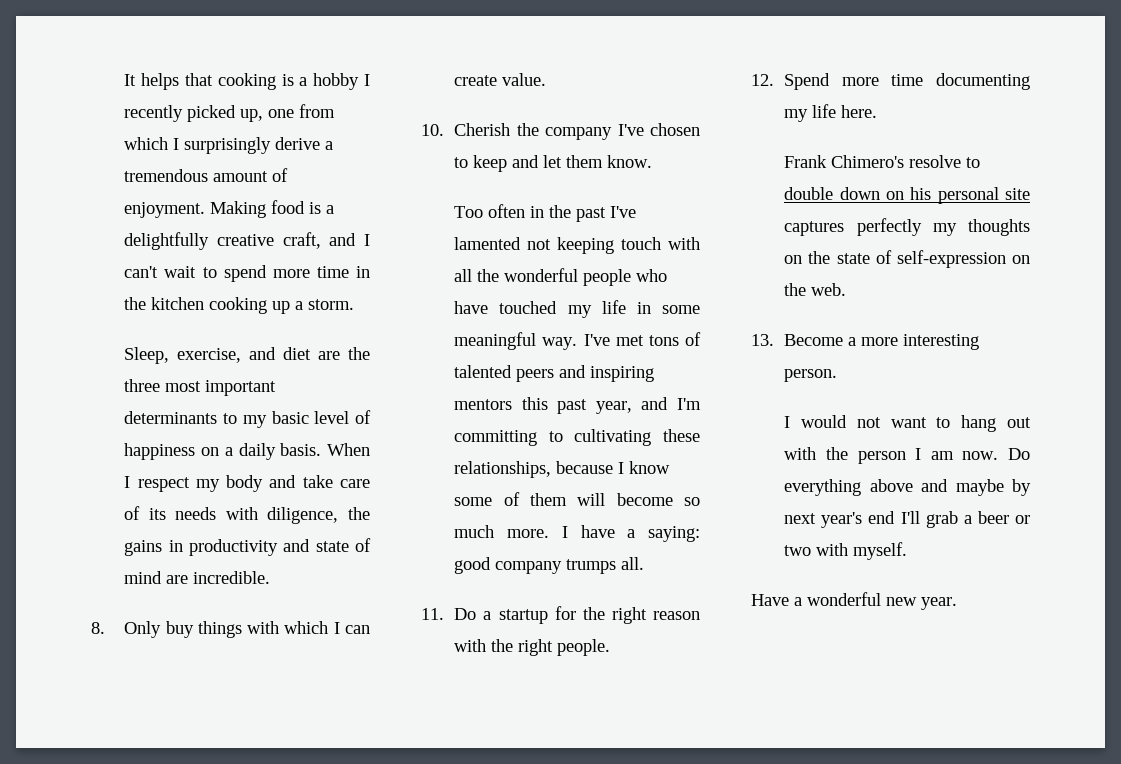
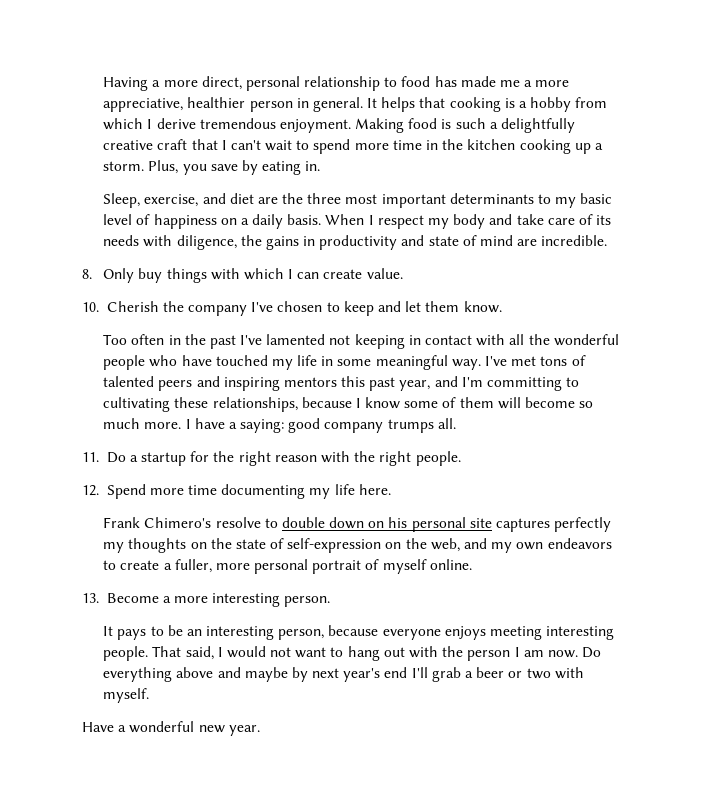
+ Having a more direct, personal relationship to food has made me a more appreciative, healthier person in general.
- It helps that cooking is a hobby I recently picked up, one from which I surprisingly derive a tremendous amount of enjoyment.
+ It helps that cooking is a hobby from which I derive tremendous enjoyment.
- Making food is a delightfully creative craft, and I can't wait to spend more time in the kitchen cooking up a storm.
+ Making food is such a delightfully creative craft that I can't wait to spend more time in the kitchen cooking up a storm. Plus, you save by eating in.
- Too often in the past I've lamented not keeping touch with all the wonderful people who have touched my life in some meaningful way.
+ Too often in the past I've lamented not keeping in contact with all the wonderful people who have touched my life in some meaningful way.
- Frank Chimero's resolve to double down on his personal site captures perfectly my thoughts on the state of self-expression on the web.
+ Frank Chimero's resolve to double down on his personal site captures perfectly my thoughts on the state of self-expression on the web, and my own endeavors to create a fuller, more personal portrait of myself online.
- I would not want to hang out with the person I am now.
+ It pays to be an interesting person, because everyone enjoys meeting interesting people. That said, I would not want to hang out with the person I am now.

